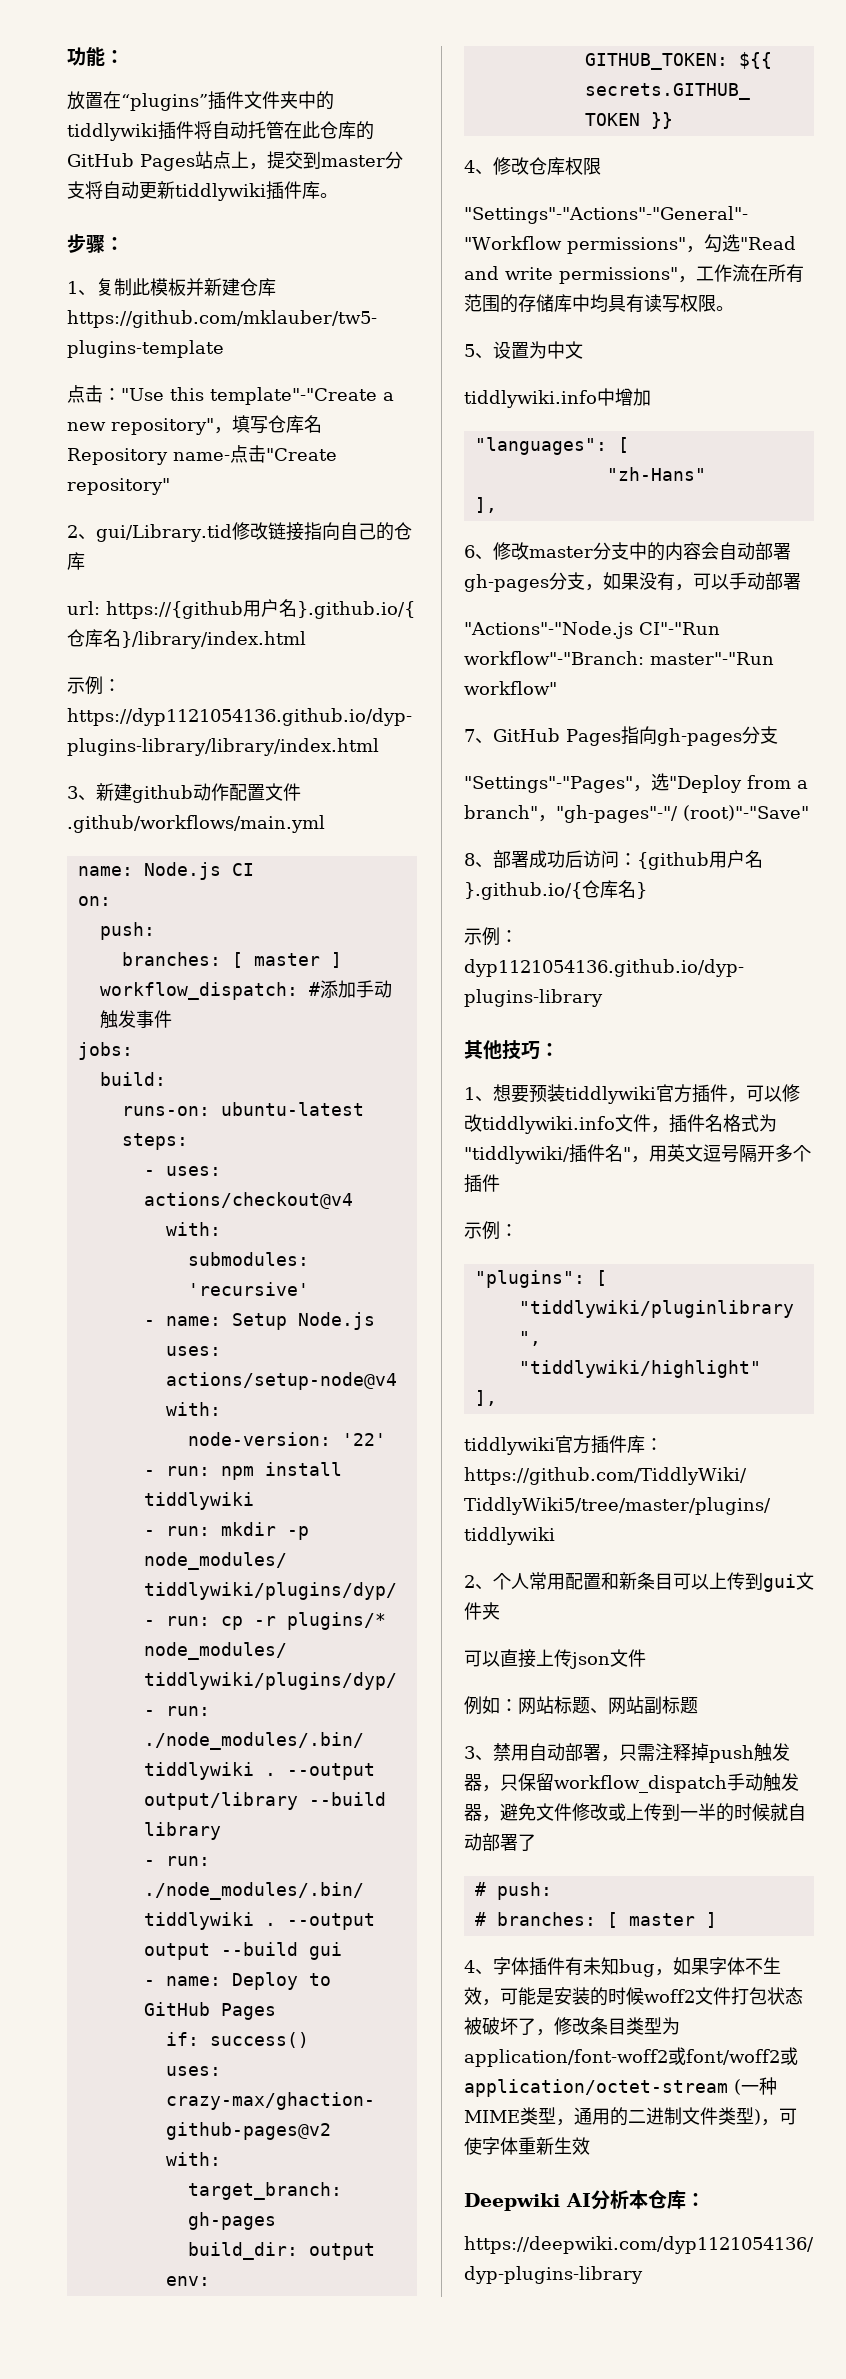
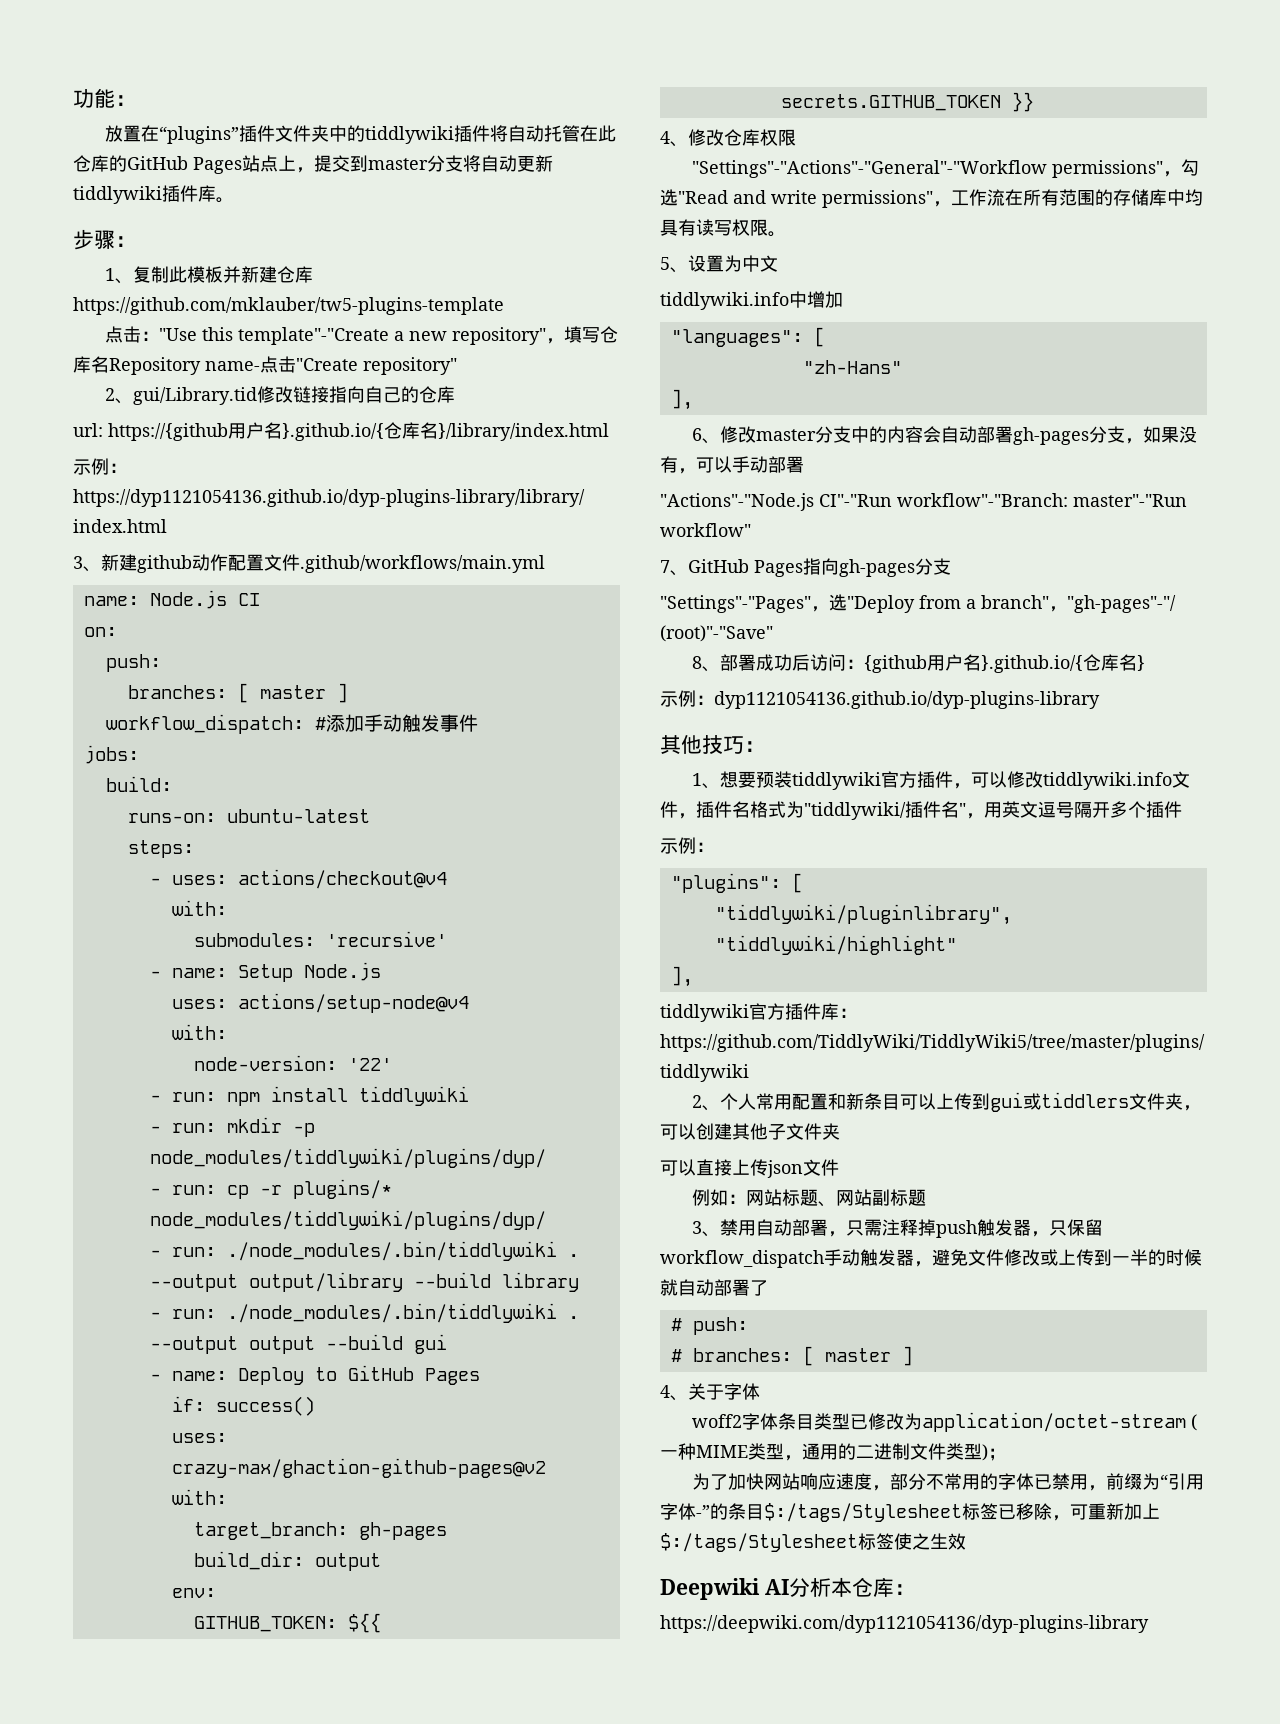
- 2、个人常用配置和新条目可以上传到gui文件夹
+ 2、个人常用配置和新条目可以上传到gui或tiddlers文件夹，可以创建其他子文件夹
- 4、字体插件有未知bug，如果字体不生效，可能是安装的时候woff2文件打包状态被破坏了，修改条目类型为application/font-woff2或font/woff2或application/octet-stream (一种MIME类型，通用的二进制文件类型)，可使字体重新生效
+ 4、关于字体
+ woff2字体条目类型已修改为application/octet-stream (一种MIME类型，通用的二进制文件类型)；
+ 为了加快网站响应速度，部分不常用的字体已禁用，前缀为“引用字体-”的条目$:/tags/Stylesheet标签已移除，可重新加上$:/tags/Stylesheet标签使之生效

